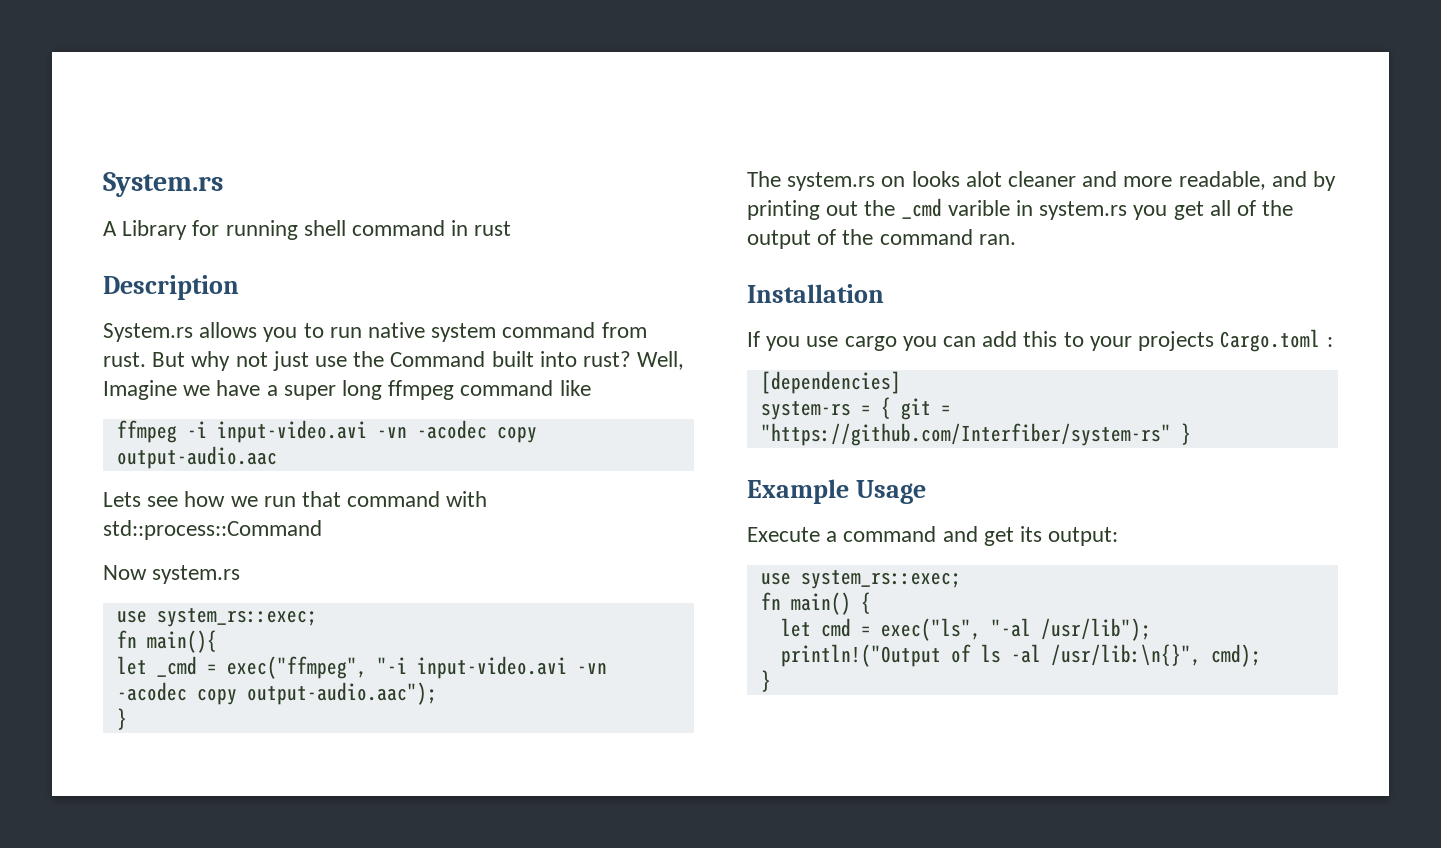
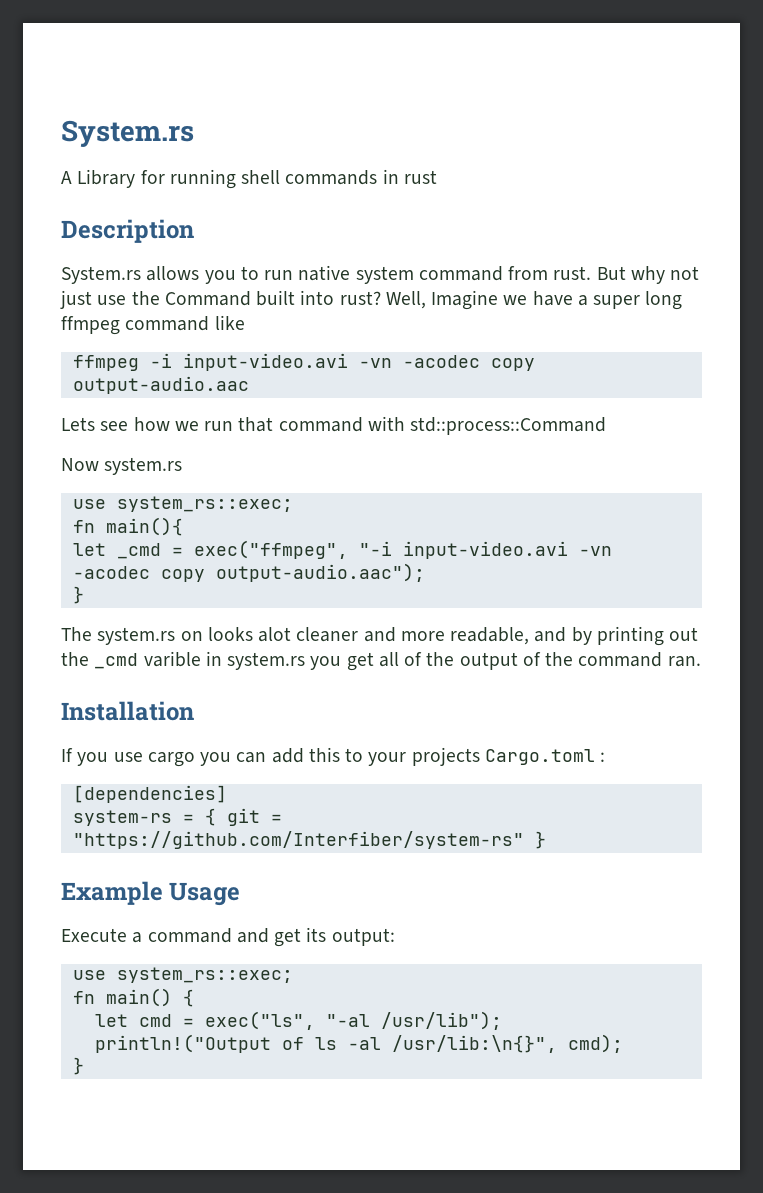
- A Library for running shell command in rust
+ A Library for running shell commands in rust

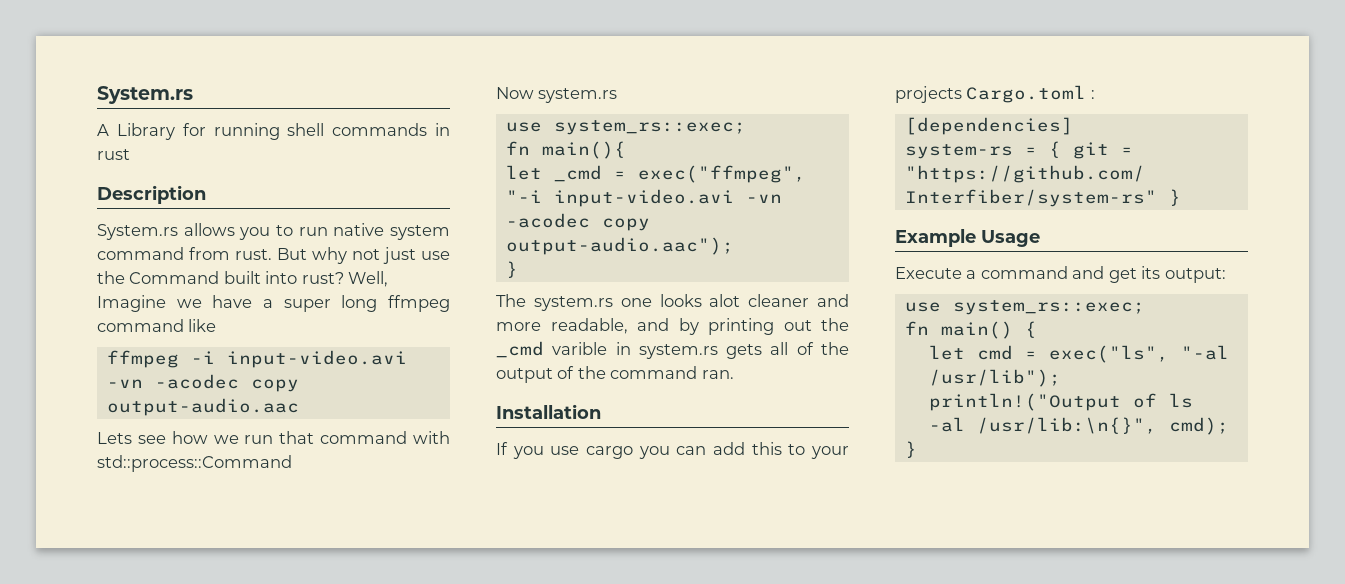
- The system.rs on looks alot cleaner and more readable, and by printing out the _cmd varible in system.rs you get all of the output of the command ran.
+ The system.rs one looks alot cleaner and more readable, and by printing out the _cmd varible in system.rs gets all of the output of the command ran.

